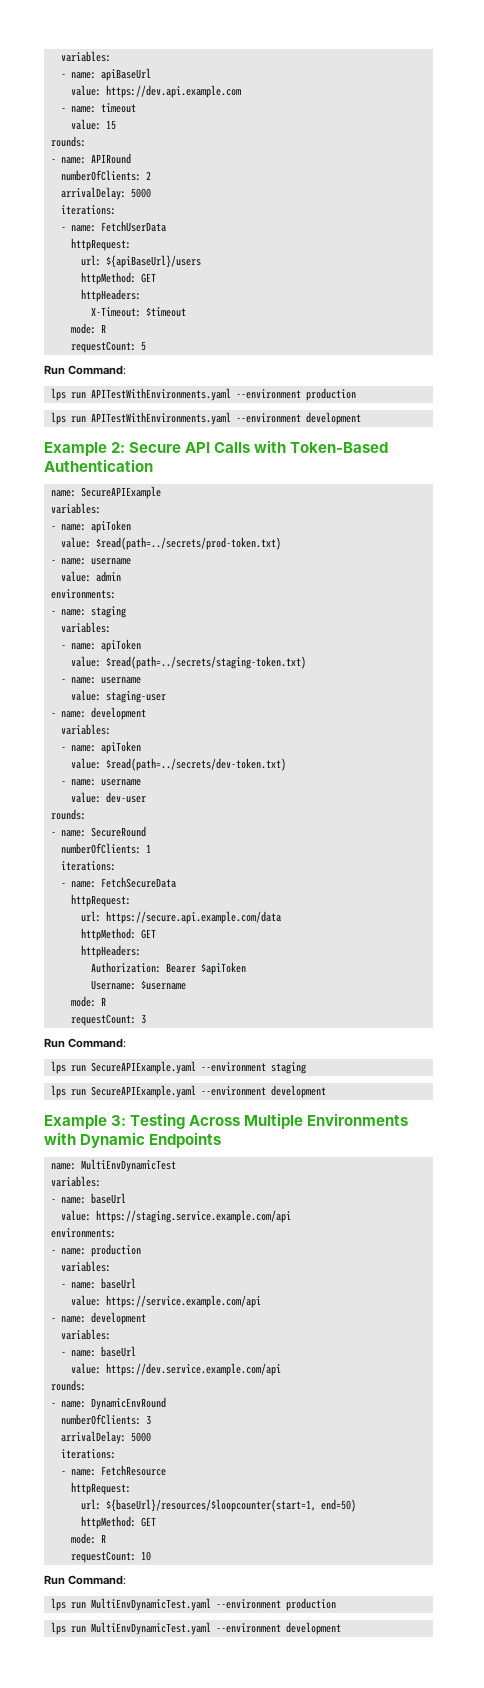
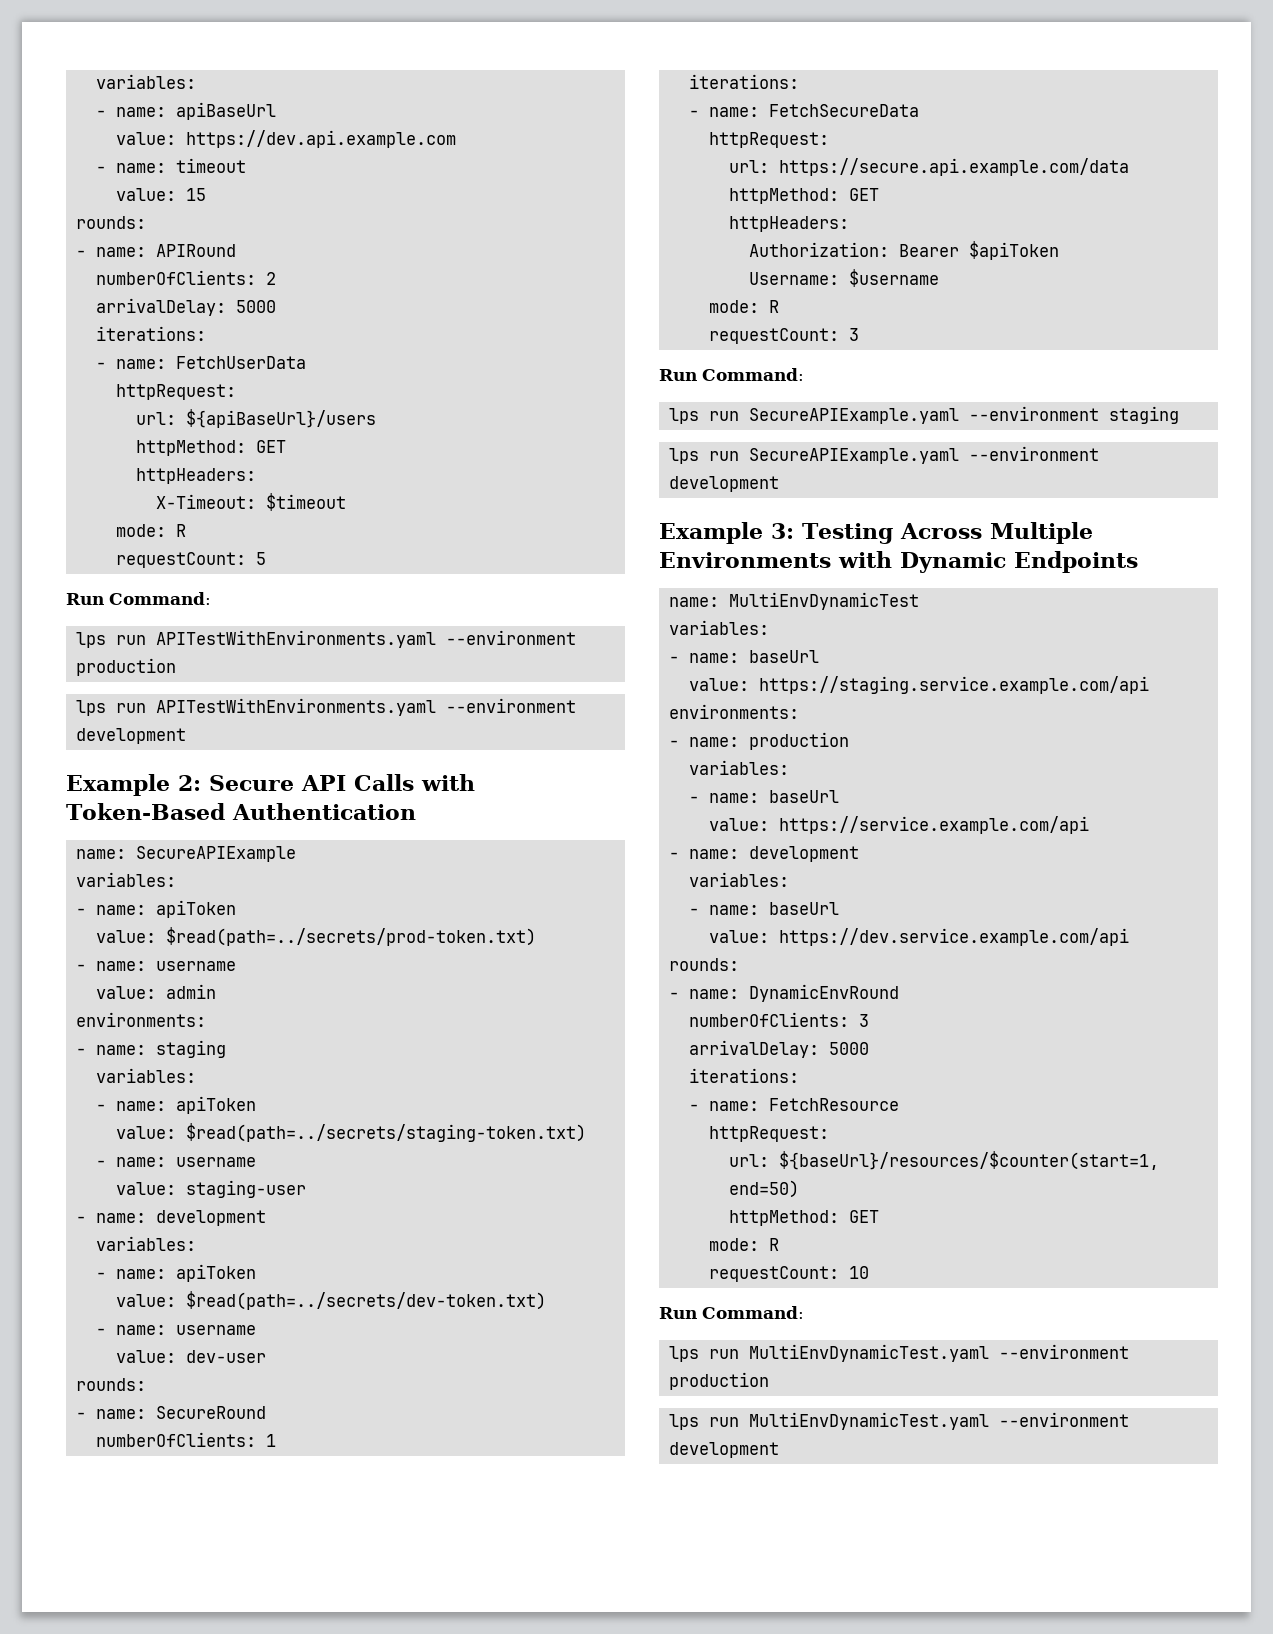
- url: ${baseUrl}/resources/$loopcounter(start=1, end=50)
+ url: ${baseUrl}/resources/$counter(start=1, end=50)

